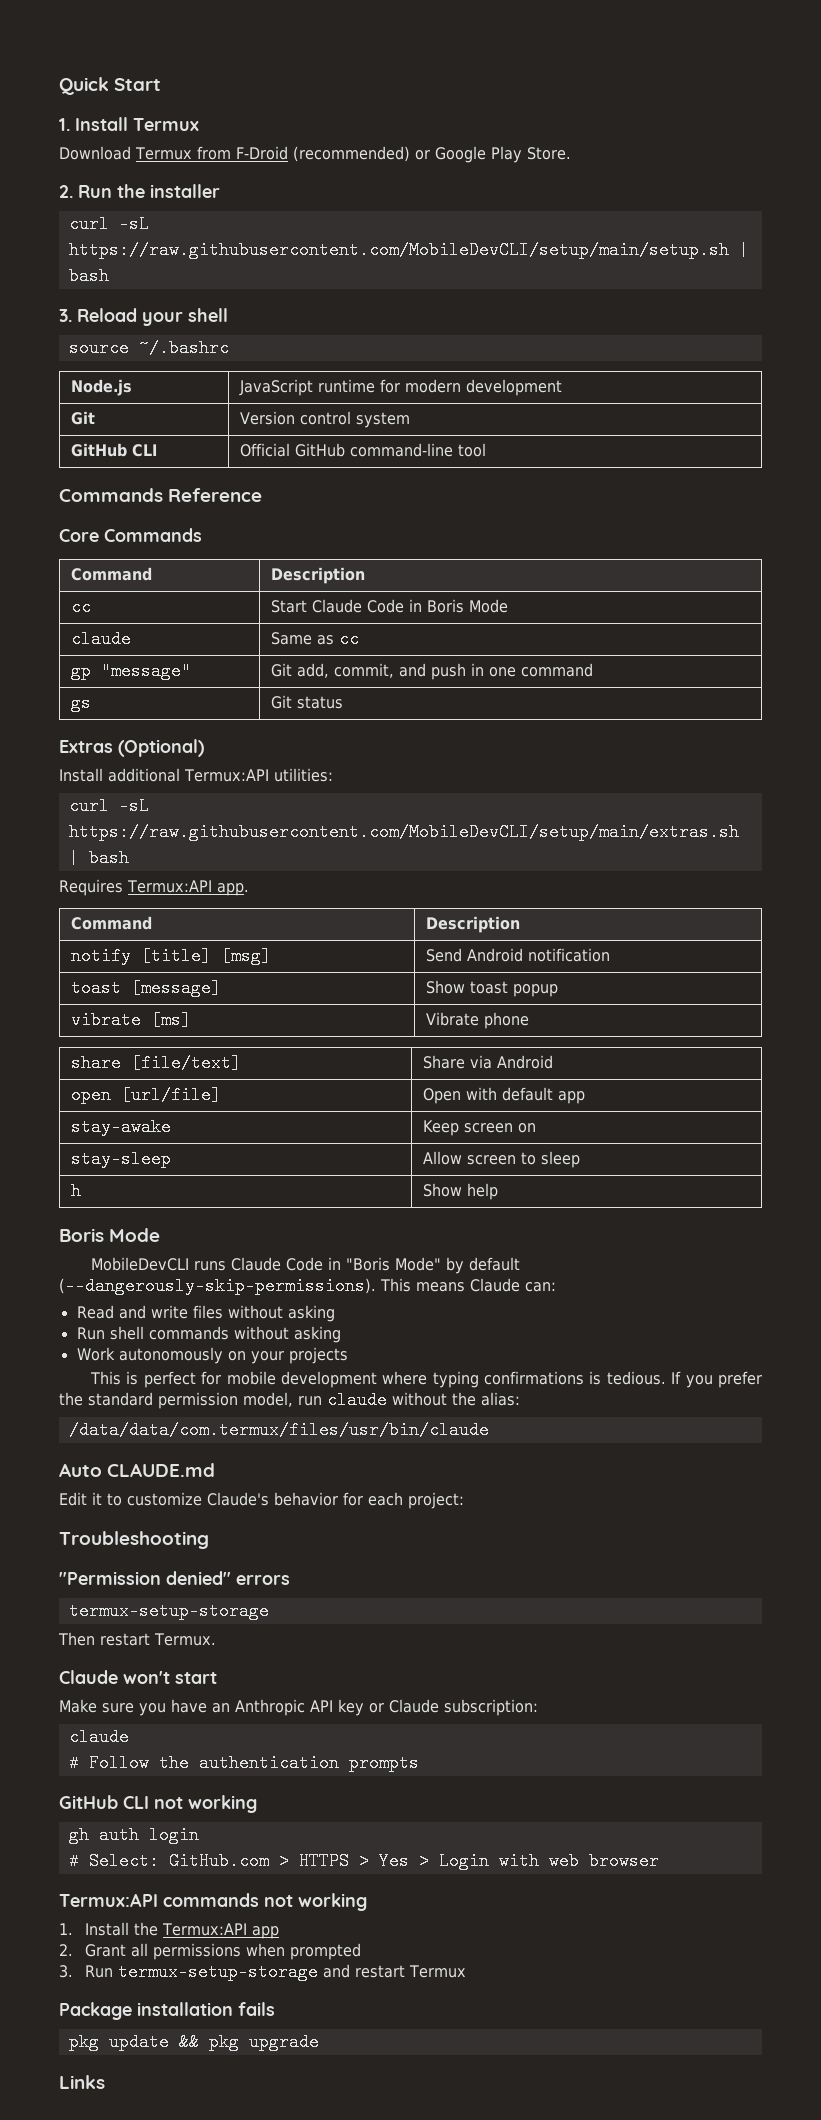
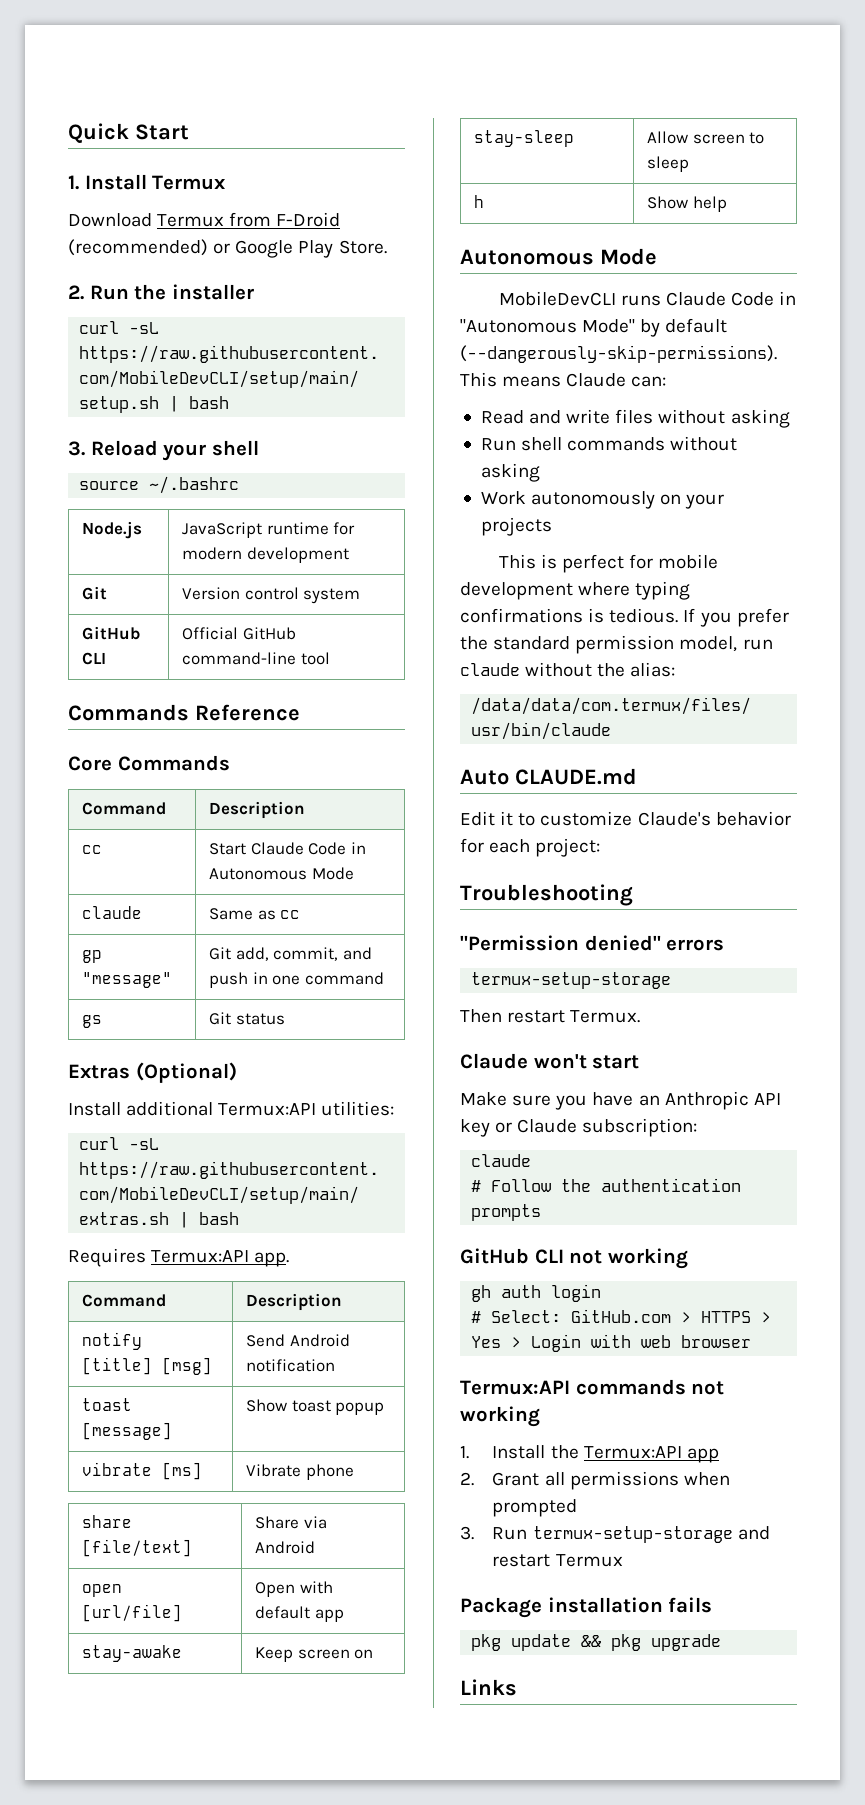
- cc | Start Claude Code in Boris Mode
+ cc | Start Claude Code in Autonomous Mode
  h | Show help
- Boris Mode
+ Autonomous Mode
- MobileDevCLI runs Claude Code in "Boris Mode" by default (--dangerously-skip-permissions).
+ MobileDevCLI runs Claude Code in "Autonomous Mode" by default (--dangerously-skip-permissions).

